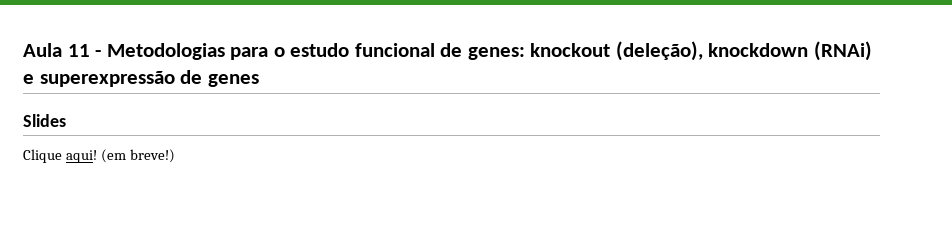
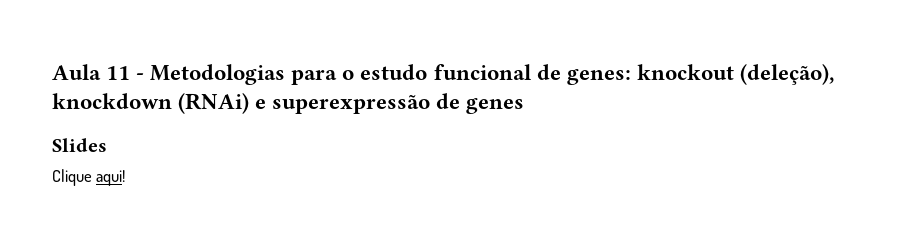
- (em breve!)

